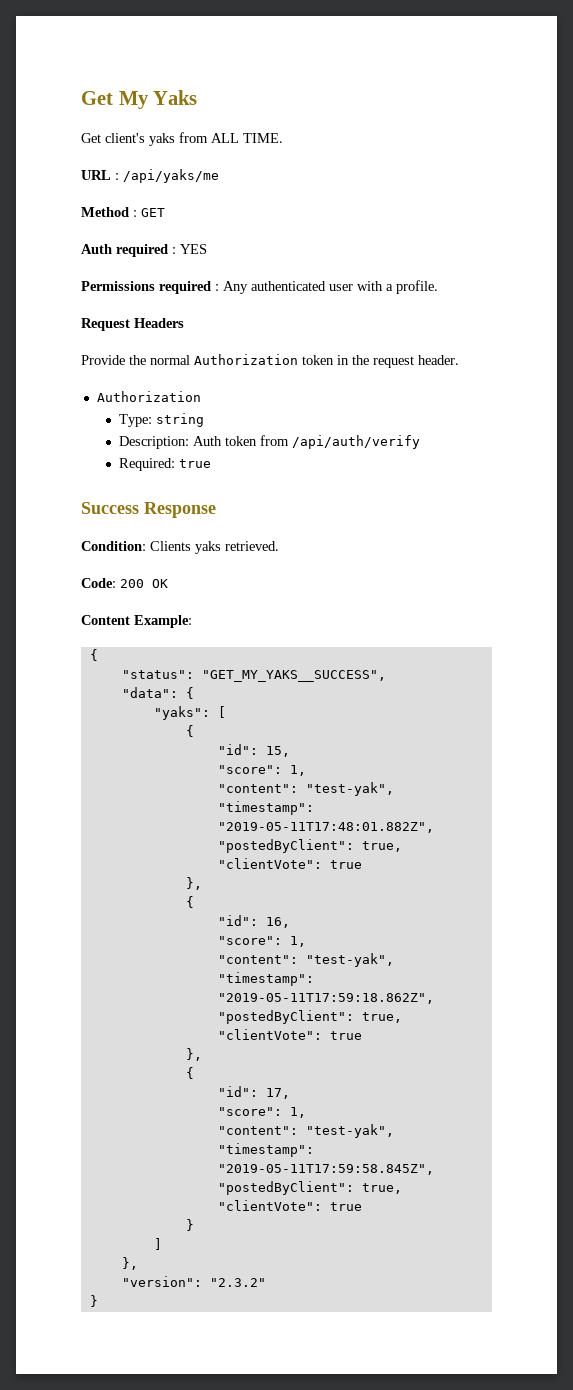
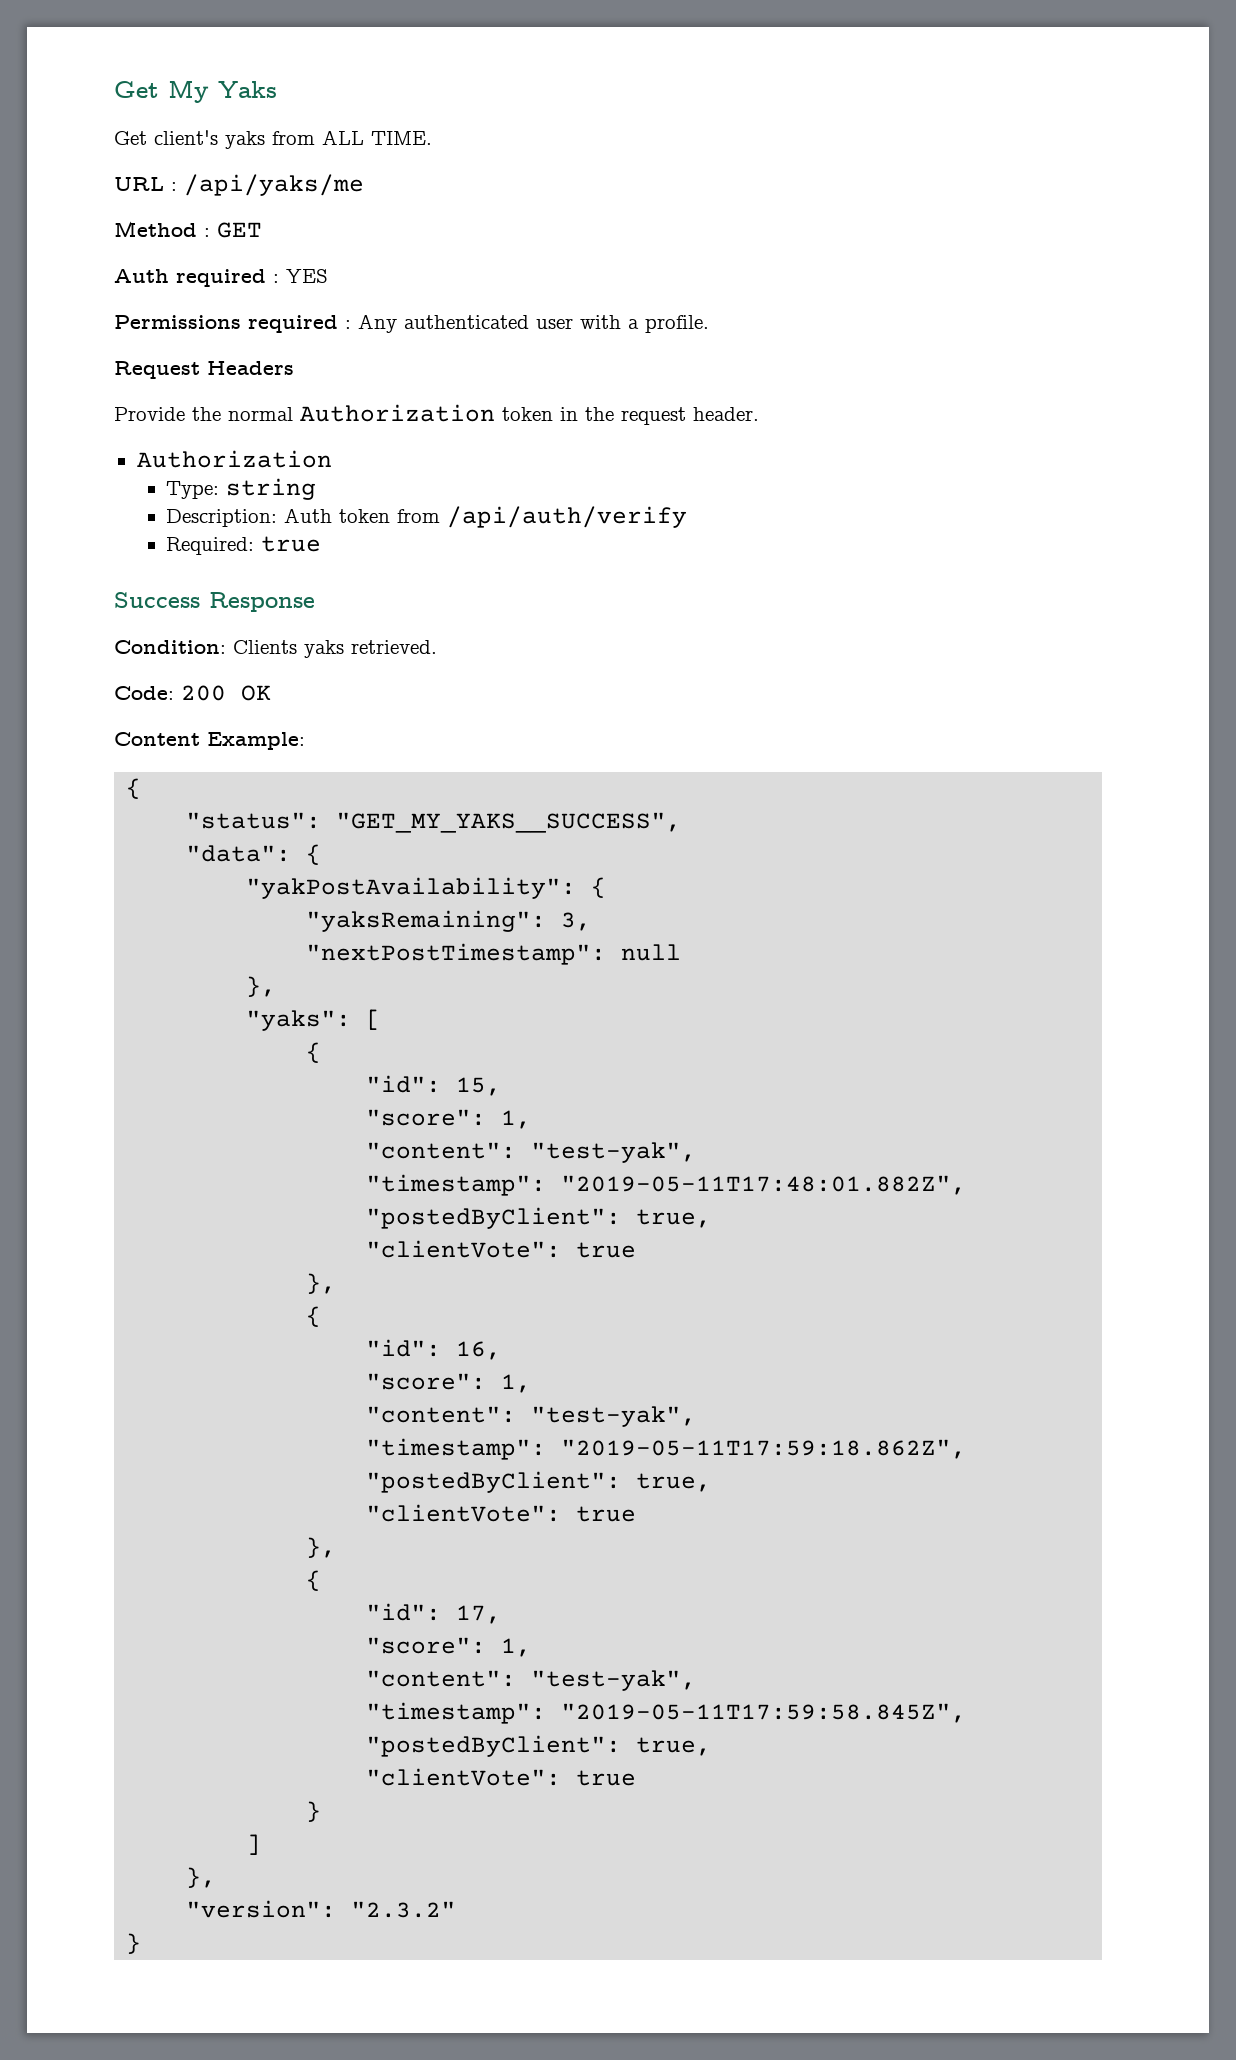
+ "yakPostAvailability": {
+ "yaksRemaining": 3,
+ "nextPostTimestamp": null
+ },

